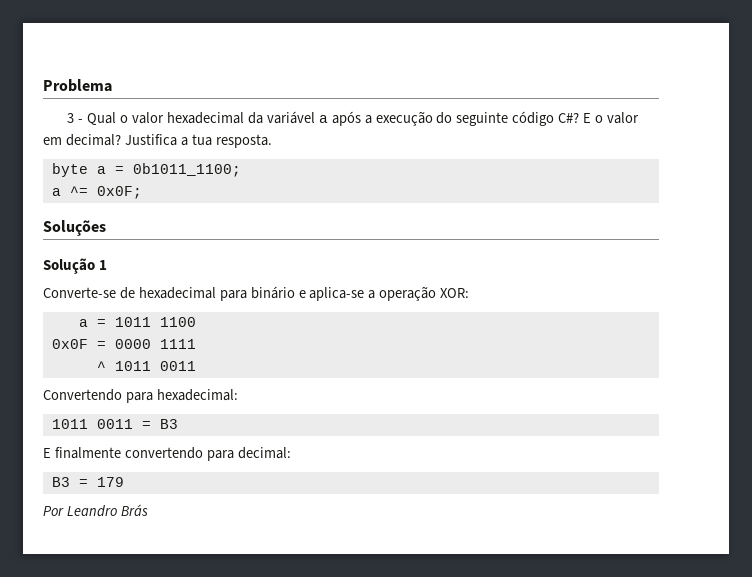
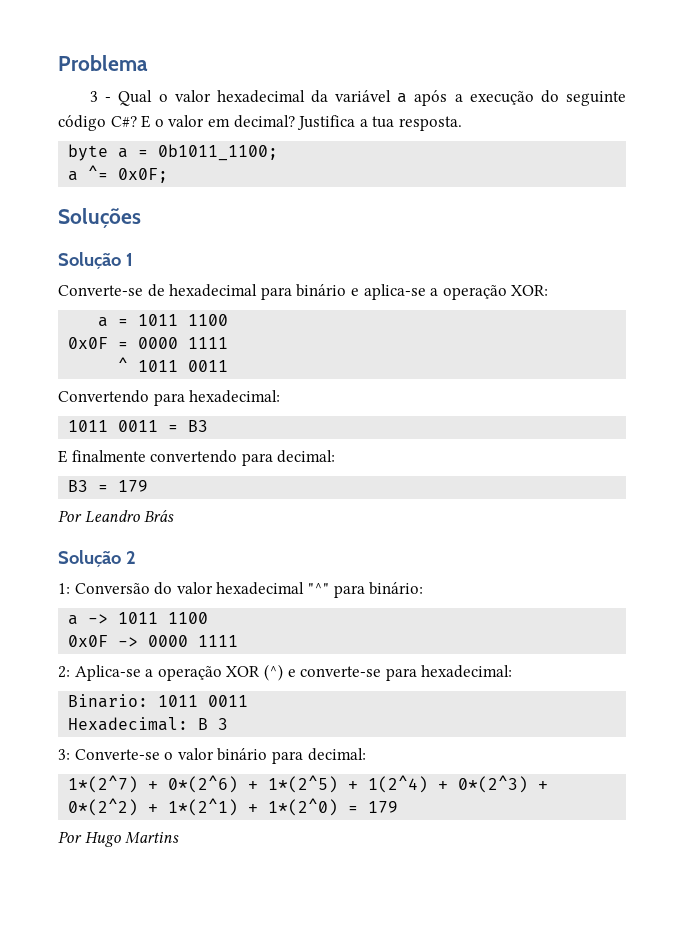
+ Solução 2
+ 1: Conversão do valor hexadecimal "^" para binário:
+ a -> 1011 1100
+ 0x0F -> 0000 1111
+ 2: Aplica-se a operação XOR (^) e converte-se para hexadecimal:
+ Binario: 1011 0011
+ Hexadecimal: B 3
+ 3: Converte-se o valor binário para decimal:
+ 1*(2^7) + 0*(2^6) + 1*(2^5) + 1(2^4) + 0*(2^3) + 0*(2^2) + 1*(2^1) + 1*(2^0) = 179
+ Por Hugo Martins

